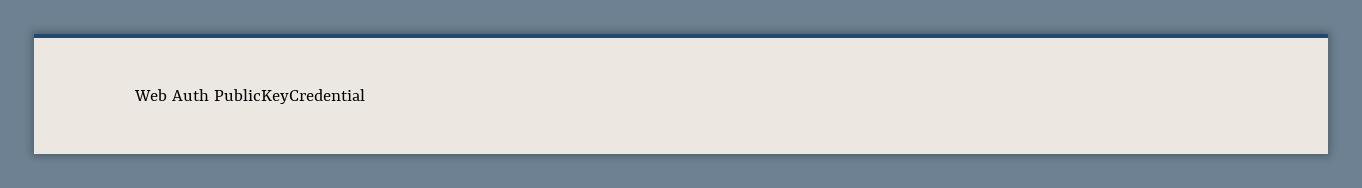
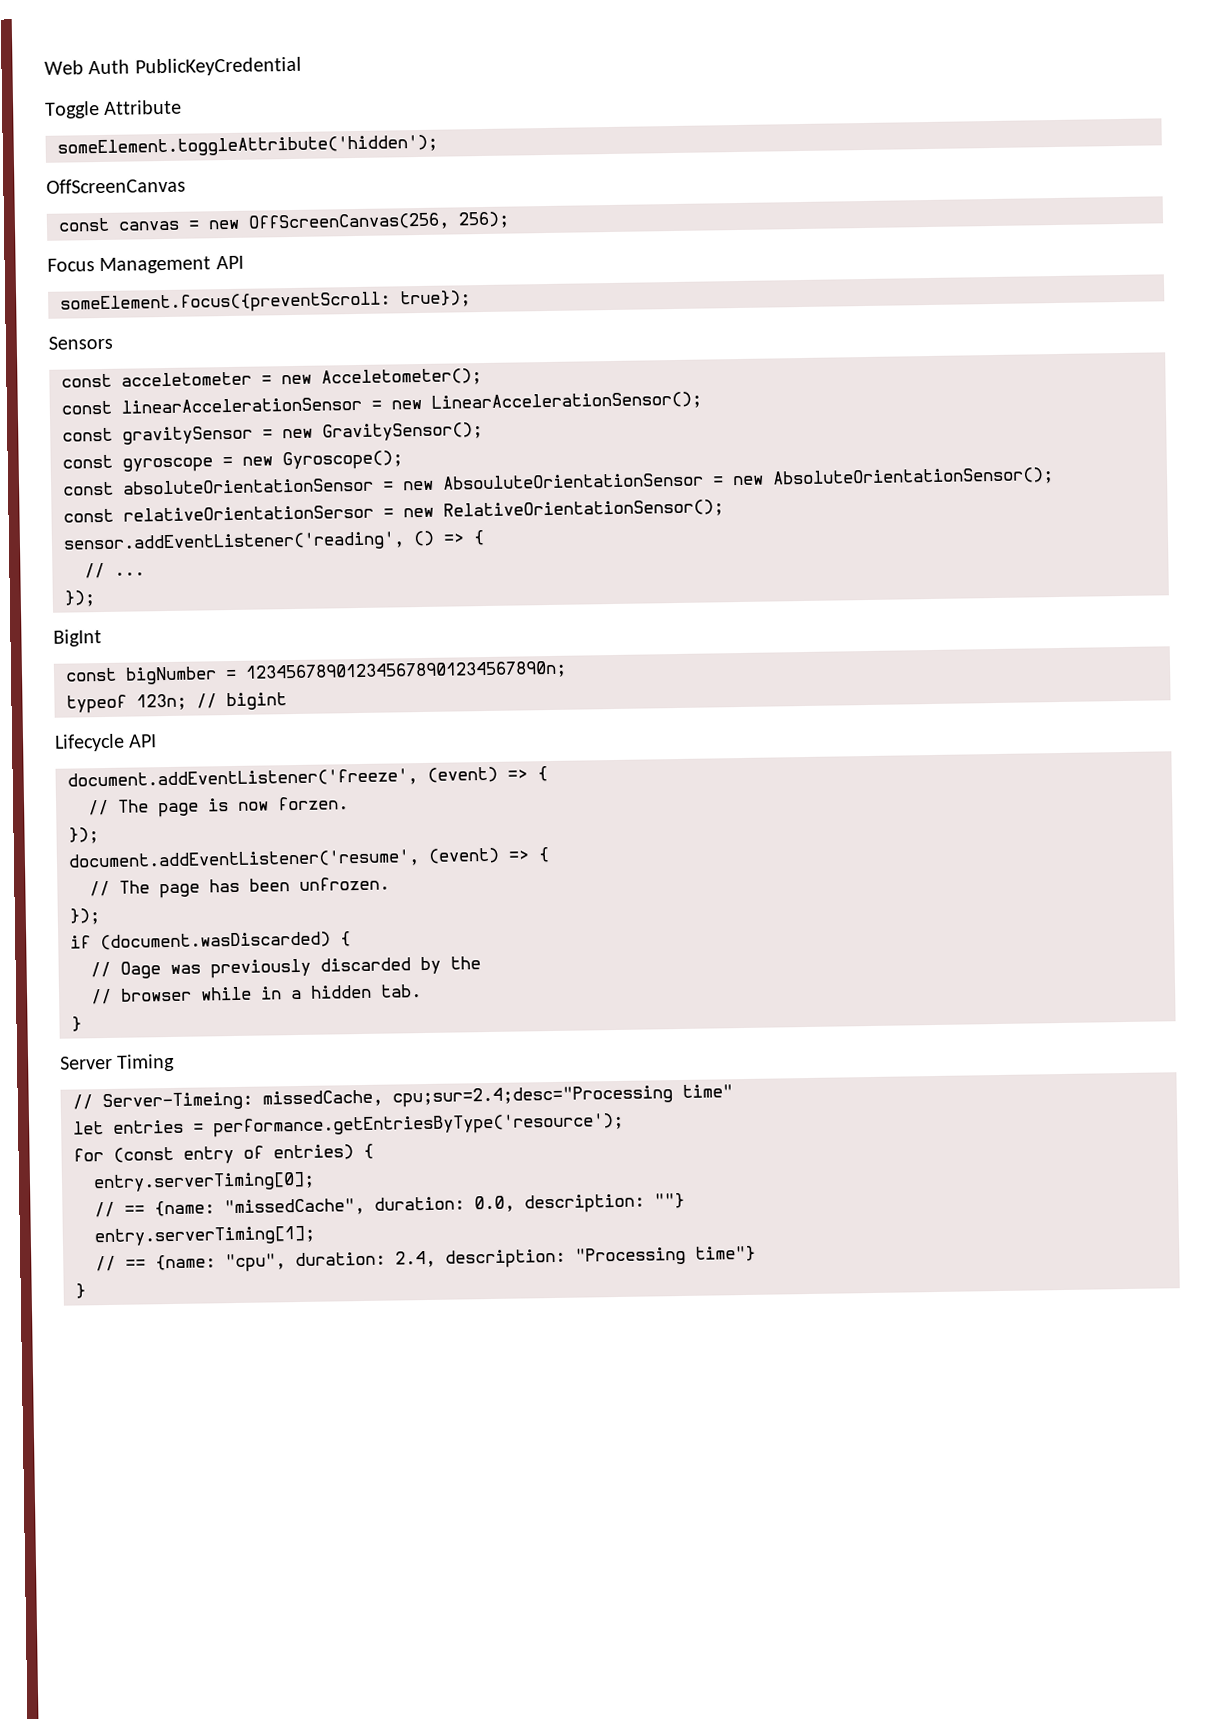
+ Toggle Attribute
+ someElement.toggleAttribute('hidden');
+ OffScreenCanvas
+ const canvas = new OffScreenCanvas(256, 256);
+ Focus Management API
+ someElement.focus({preventScroll: true});
+ Sensors
+ const acceletometer = new Acceletometer();
+ const linearAccelerationSensor = new LinearAccelerationSensor();
+ const gravitySensor = new GravitySensor();
+ const gyroscope = new Gyroscope();
+ const absoluteOrientationSensor = new AbsouluteOrientationSensor = new AbsoluteOrientationSensor();
+ const relativeOrientationSersor = new RelativeOrientationSensor();
+ sensor.addEventListener('reading', () => {
+ // ...
+ });
+ BigInt
+ const bigNumber = 123456789012345678901234567890n;
+ typeof 123n; // bigint
+ Lifecycle API
+ document.addEventListener('freeze', (event) => {
+ // The page is now forzen.
+ });
+ document.addEventListener('resume', (event) => {
+ // The page has been unfrozen.
+ });
+ if (document.wasDiscarded) {
+ // Oage was previously discarded by the
+ // browser while in a hidden tab.
+ }
+ Server Timing
+ // Server-Timeing: missedCache, cpu;sur=2.4;desc="Processing time"
+ let entries = performance.getEntriesByType('resource');
+ for (const entry of entries) {
+ entry.serverTiming[0];
+ // == {name: "missedCache", duration: 0.0, description: ""}
+ entry.serverTiming[1];
+ // == {name: "cpu", duration: 2.4, description: "Processing time"}
+ }

